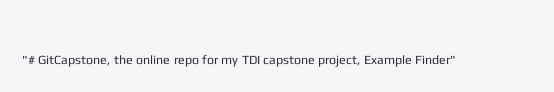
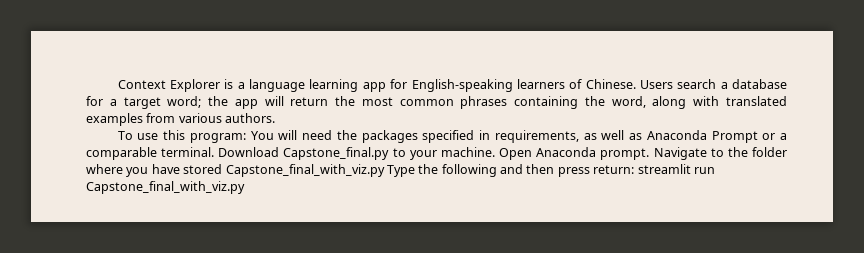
- "# GitCapstone, the online repo for my TDI capstone project, Example Finder"
+ Context Explorer is a language learning app for English-speaking learners of Chinese. Users search a database for a target word; the app will return the most common phrases containing the word, along with translated examples from various authors.
+ To use this program: You will need the packages specified in requirements, as well as Anaconda Prompt or a comparable terminal. Download Capstone_final.py to your machine. Open Anaconda prompt. Navigate to the folder where you have stored Capstone_final_with_viz.py Type the following and then press return: streamlit run Capstone_final_with_viz.py

